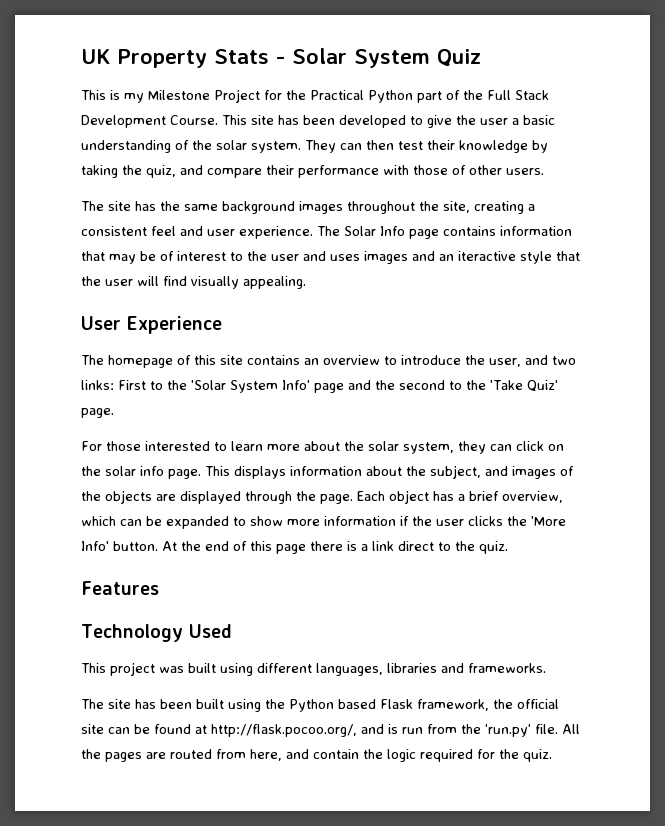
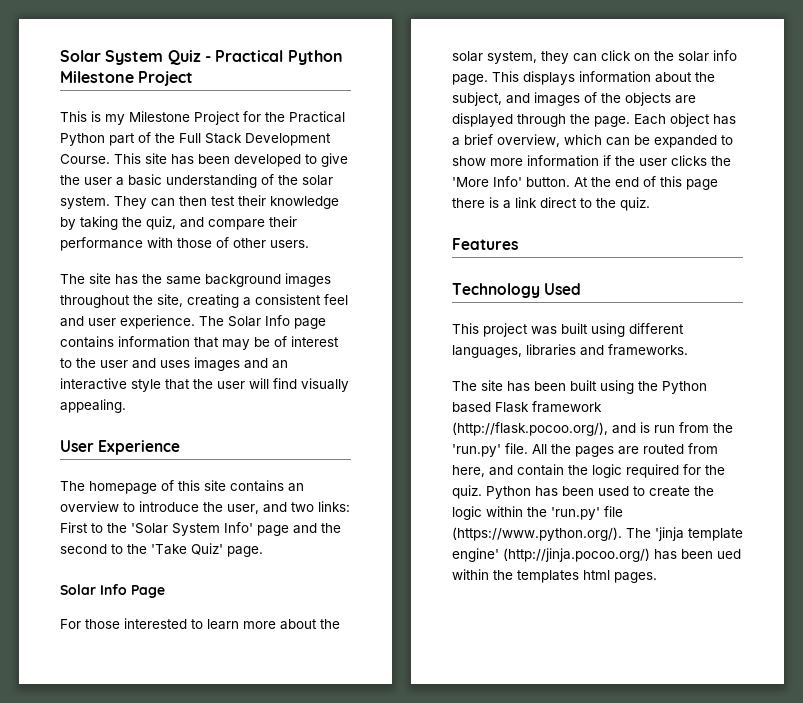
- UK Property Stats - Solar System Quiz
+ Solar System Quiz - Practical Python Milestone Project
- The Solar Info page contains information that may be of interest to the user and uses images and an iteractive style that the user will find visually appealing.
+ The Solar Info page contains information that may be of interest to the user and uses images and an interactive style that the user will find visually appealing.
+ Solar Info Page
- The site has been built using the Python based Flask framework, the official site can be found at http://flask.pocoo.org/, and is run from the 'run.py' file.
+ The site has been built using the Python based Flask framework (http://flask.pocoo.org/), and is run from the 'run.py' file.
+ Python has been used to create the logic within the 'run.py' file (https://www.python.org/). The 'jinja template engine' (http://jinja.pocoo.org/) has been ued within the templates html pages.

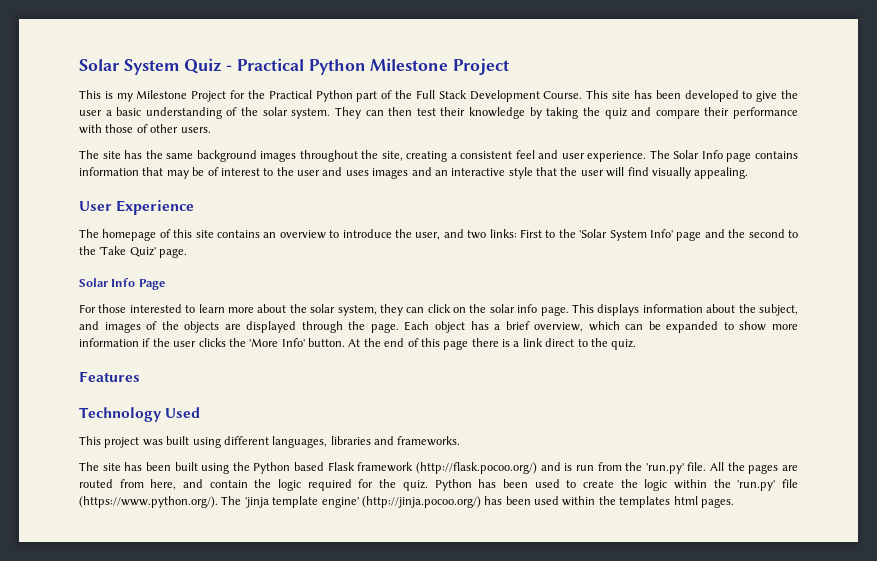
- They can then test their knowledge by taking the quiz, and compare their performance with those of other users.
+ They can then test their knowledge by taking the quiz and compare their performance with those of other users.
- The site has been built using the Python based Flask framework (http://flask.pocoo.org/), and is run from the 'run.py' file.
+ The site has been built using the Python based Flask framework (http://flask.pocoo.org/) and is run from the 'run.py' file.
- Python has been used to create the logic within the 'run.py' file (https://www.python.org/). The 'jinja template engine' (http://jinja.pocoo.org/) has been ued within the templates html pages.
+ Python has been used to create the logic within the 'run.py' file (https://www.python.org/). The 'jinja template engine' (http://jinja.pocoo.org/) has been used within the templates html pages.

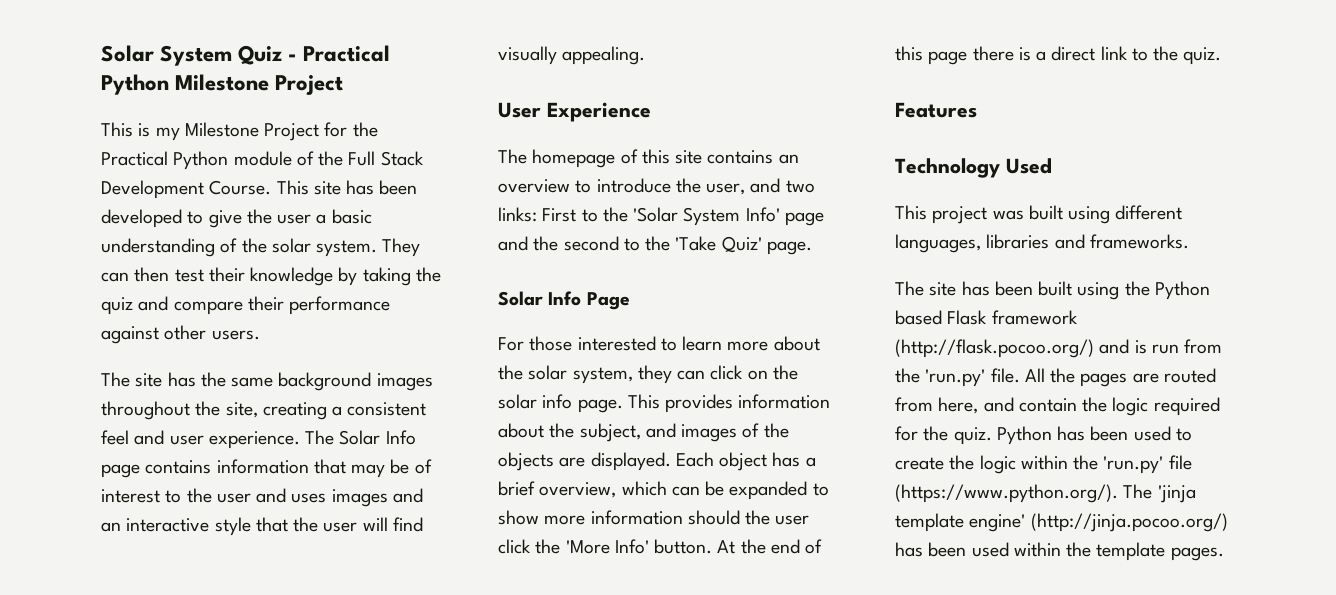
- This is my Milestone Project for the Practical Python part of the Full Stack Development Course.
+ This is my Milestone Project for the Practical Python module of the Full Stack Development Course.
- They can then test their knowledge by taking the quiz and compare their performance with those of other users.
+ They can then test their knowledge by taking the quiz and compare their performance against other users.
- This displays information about the subject, and images of the objects are displayed through the page.
+ This provides information about the subject, and images of the objects are displayed.
- Each object has a brief overview, which can be expanded to show more information if the user clicks the 'More Info' button.
+ Each object has a brief overview, which can be expanded to show more information should the user click the 'More Info' button.
- At the end of this page there is a link direct to the quiz.
+ At the end of this page there is a direct link to the quiz.
- Python has been used to create the logic within the 'run.py' file (https://www.python.org/). The 'jinja template engine' (http://jinja.pocoo.org/) has been used within the templates html pages.
+ Python has been used to create the logic within the 'run.py' file (https://www.python.org/). The 'jinja template engine' (http://jinja.pocoo.org/) has been used within the template pages.

